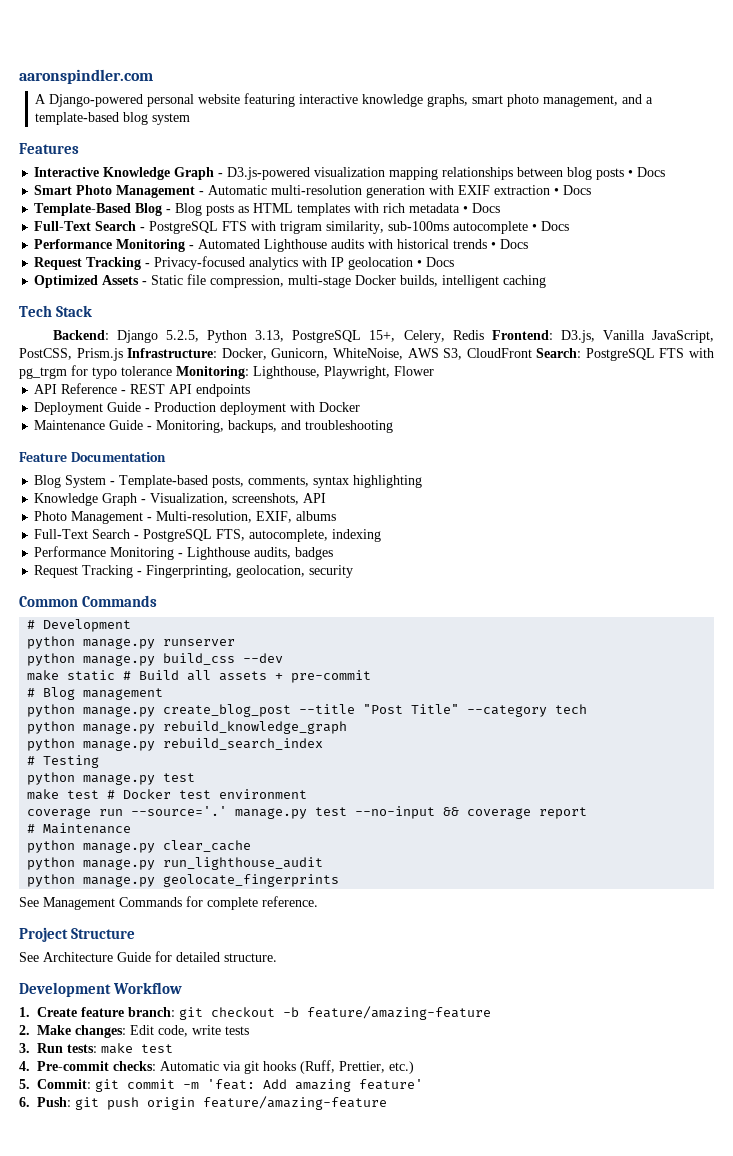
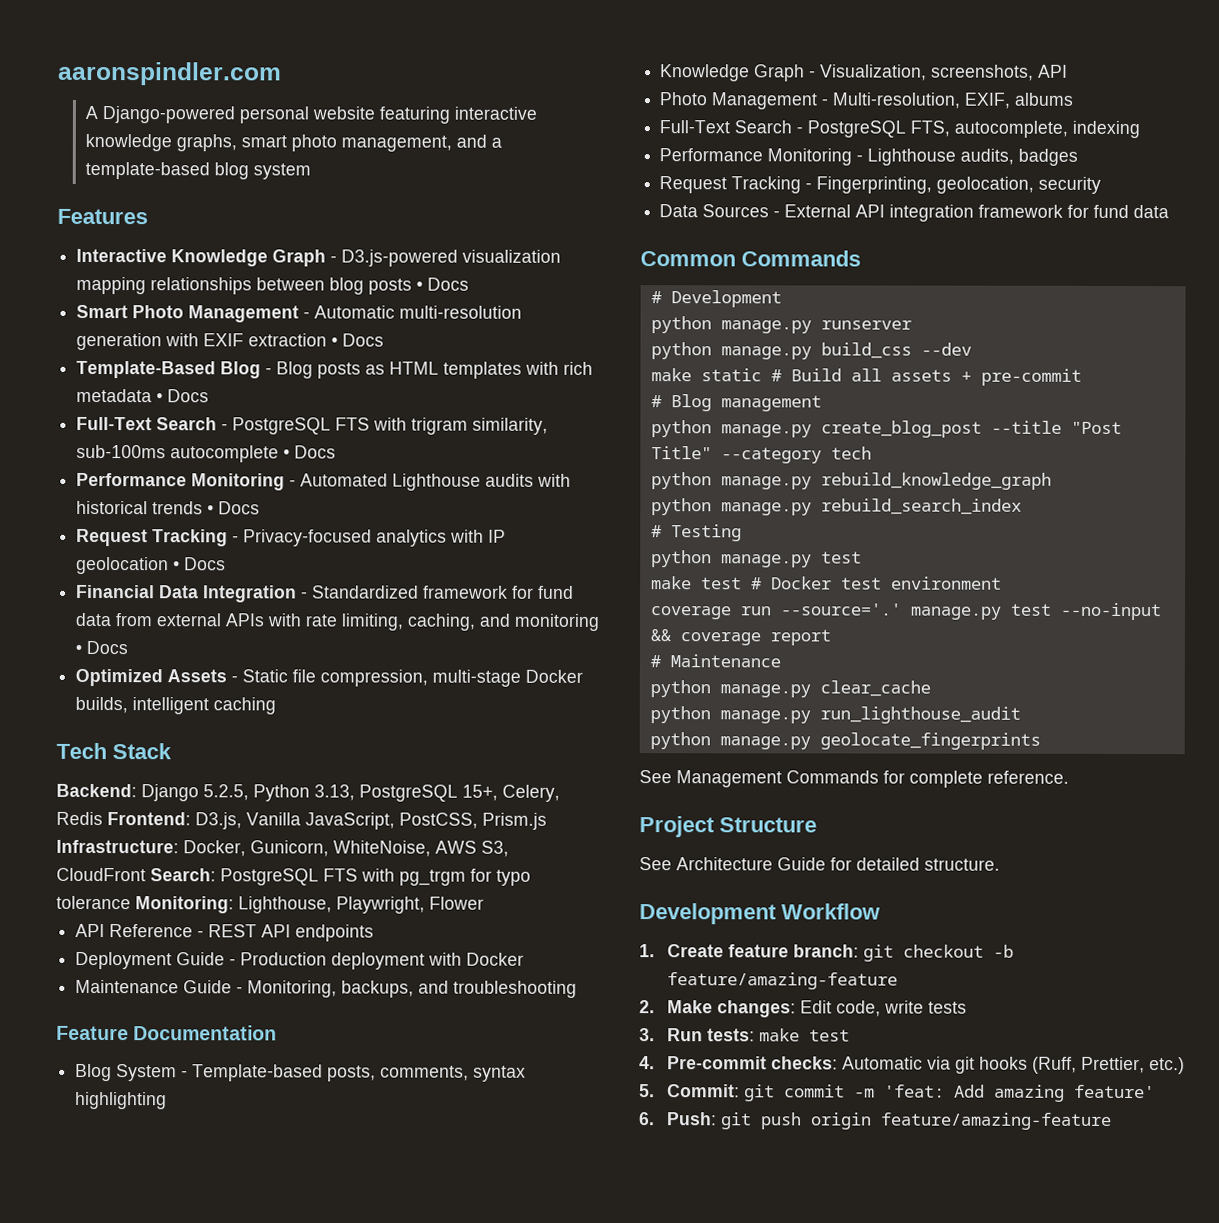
+ Financial Data Integration - Standardized framework for fund data from external APIs with rate limiting, caching, and monitoring • Docs
+ Data Sources - External API integration framework for fund data

